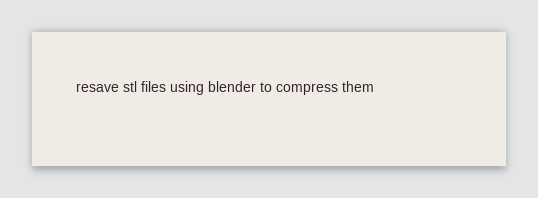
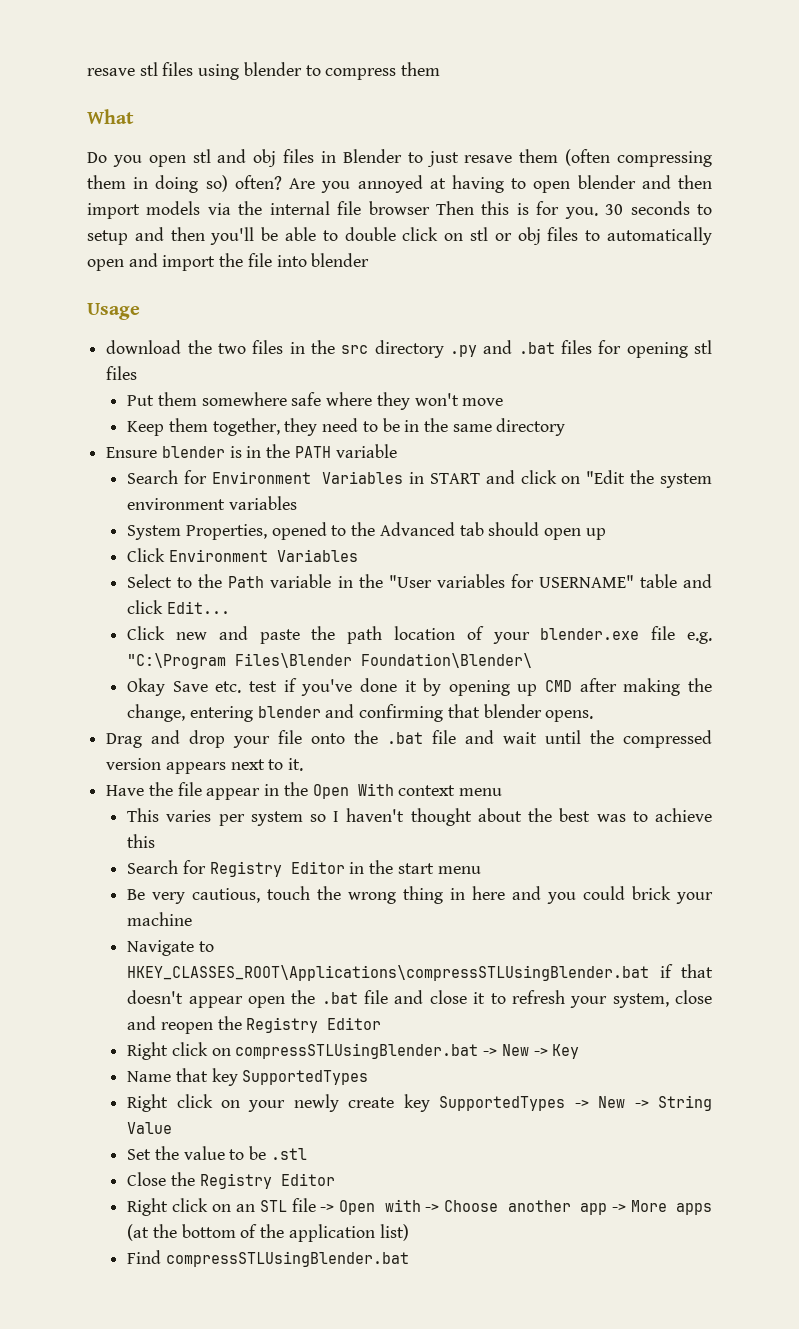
+ What
+ Do you open stl and obj files in Blender to just resave them (often compressing them in doing so) often? Are you annoyed at having to open blender and then import models via the internal file browser Then this is for you. 30 seconds to setup and then you'll be able to double click on stl or obj files to automatically open and import the file into blender
+ Usage
+ download the two files in the src directory .py and .bat files for opening stl files
+ Put them somewhere safe where they won't move
+ Keep them together, they need to be in the same directory
+ Ensure blender is in the PATH variable
+ Search for Environment Variables in START and click on "Edit the system environment variables
+ System Properties, opened to the Advanced tab should open up
+ Click Environment Variables
+ Select to the Path variable in the "User variables for USERNAME" table and click Edit...
+ Click new and paste the path location of your blender.exe file e.g. "C:\Program Files\Blender Foundation\Blender\
+ Okay Save etc. test if you've done it by opening up CMD after making the change, entering blender and confirming that blender opens.
+ Drag and drop your file onto the .bat file and wait until the compressed version appears next to it.
+ Have the file appear in the Open With context menu
+ This varies per system so I haven't thought about the best was to achieve this
+ Search for Registry Editor in the start menu
+ Be very cautious, touch the wrong thing in here and you could brick your machine
+ Navigate to HKEY_CLASSES_ROOT\Applications\compressSTLUsingBlender.bat if that doesn't appear open the .bat file and close it to refresh your system, close and reopen the Registry Editor
+ Right click on compressSTLUsingBlender.bat -> New -> Key
+ Name that key SupportedTypes
+ Right click on your newly create key SupportedTypes -> New -> String Value
+ Set the value to be .stl
+ Close the Registry Editor
+ Right click on an STL file -> Open with -> Choose another app -> More apps (at the bottom of the application list)
+ Find compressSTLUsingBlender.bat

